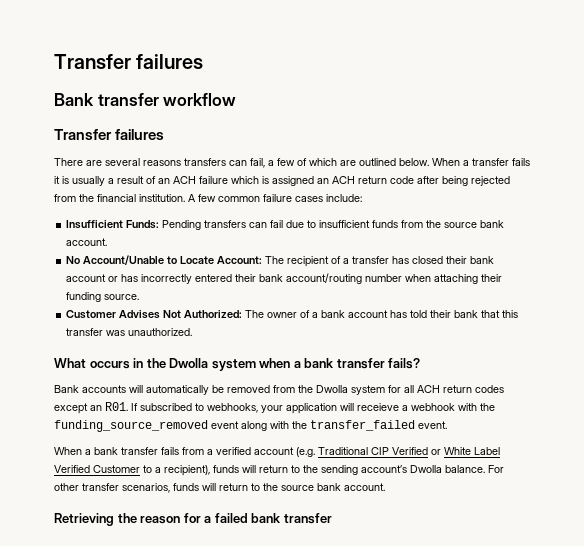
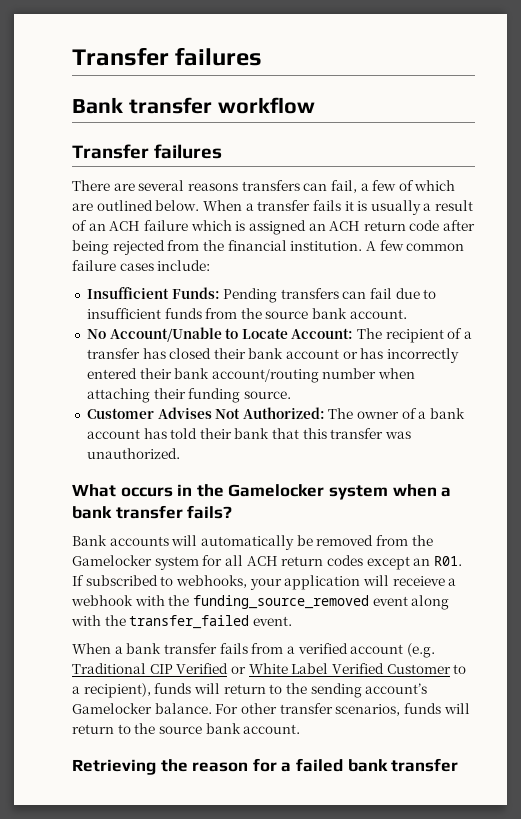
- What occurs in the Dwolla system when a bank transfer fails?
+ What occurs in the Gamelocker system when a bank transfer fails?
- Bank accounts will automatically be removed from the Dwolla system for all ACH return codes except an R01. If subscribed to webhooks, your application will receieve a webhook with the funding_source_removed event along with the transfer_failed event.
+ Bank accounts will automatically be removed from the Gamelocker system for all ACH return codes except an R01. If subscribed to webhooks, your application will receieve a webhook with the funding_source_removed event along with the transfer_failed event.
- When a bank transfer fails from a verified account (e.g. Traditional CIP Verified or White Label Verified Customer to a recipient), funds will return to the sending account’s Dwolla balance.
+ When a bank transfer fails from a verified account (e.g. Traditional CIP Verified or White Label Verified Customer to a recipient), funds will return to the sending account’s Gamelocker balance.

